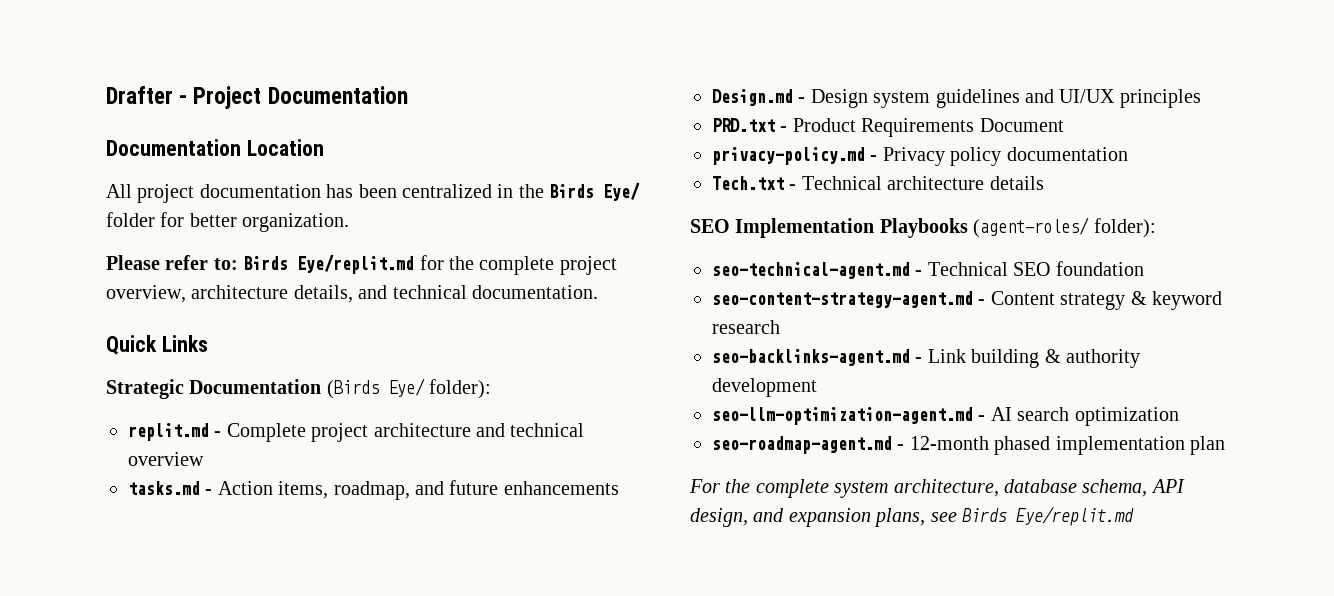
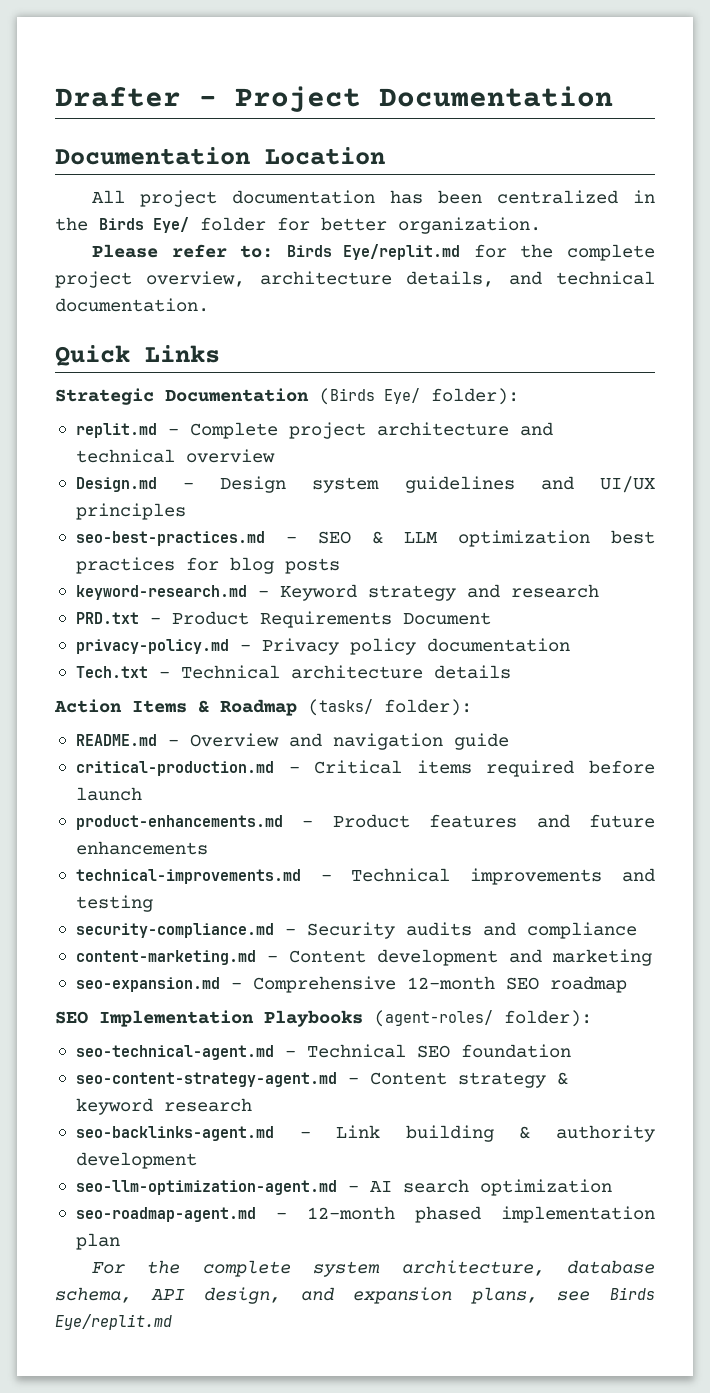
- tasks.md - Action items, roadmap, and future enhancements
+ seo-best-practices.md - SEO & LLM optimization best practices for blog posts
+ keyword-research.md - Keyword strategy and research
+ Action Items & Roadmap (tasks/ folder):
+ README.md - Overview and navigation guide
+ critical-production.md - Critical items required before launch
+ product-enhancements.md - Product features and future enhancements
+ technical-improvements.md - Technical improvements and testing
+ security-compliance.md - Security audits and compliance
+ content-marketing.md - Content development and marketing
+ seo-expansion.md - Comprehensive 12-month SEO roadmap

